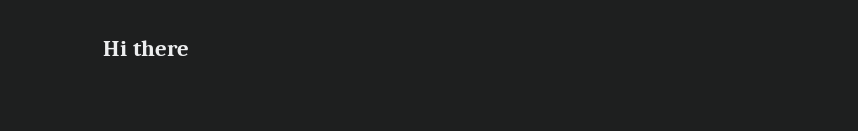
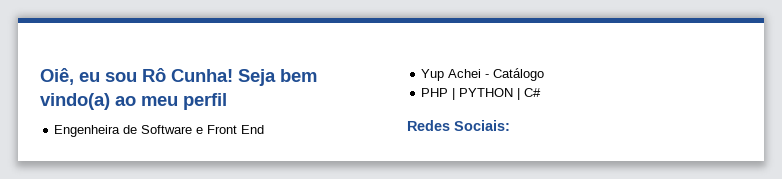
- Hi there
+ Oiê, eu sou Rô Cunha! Seja bem vindo(a) ao meu perfil
+ Engenheira de Software e Front End
+ Yup Achei - Catálogo
+ PHP | PYTHON | C#
+ Redes Sociais:

